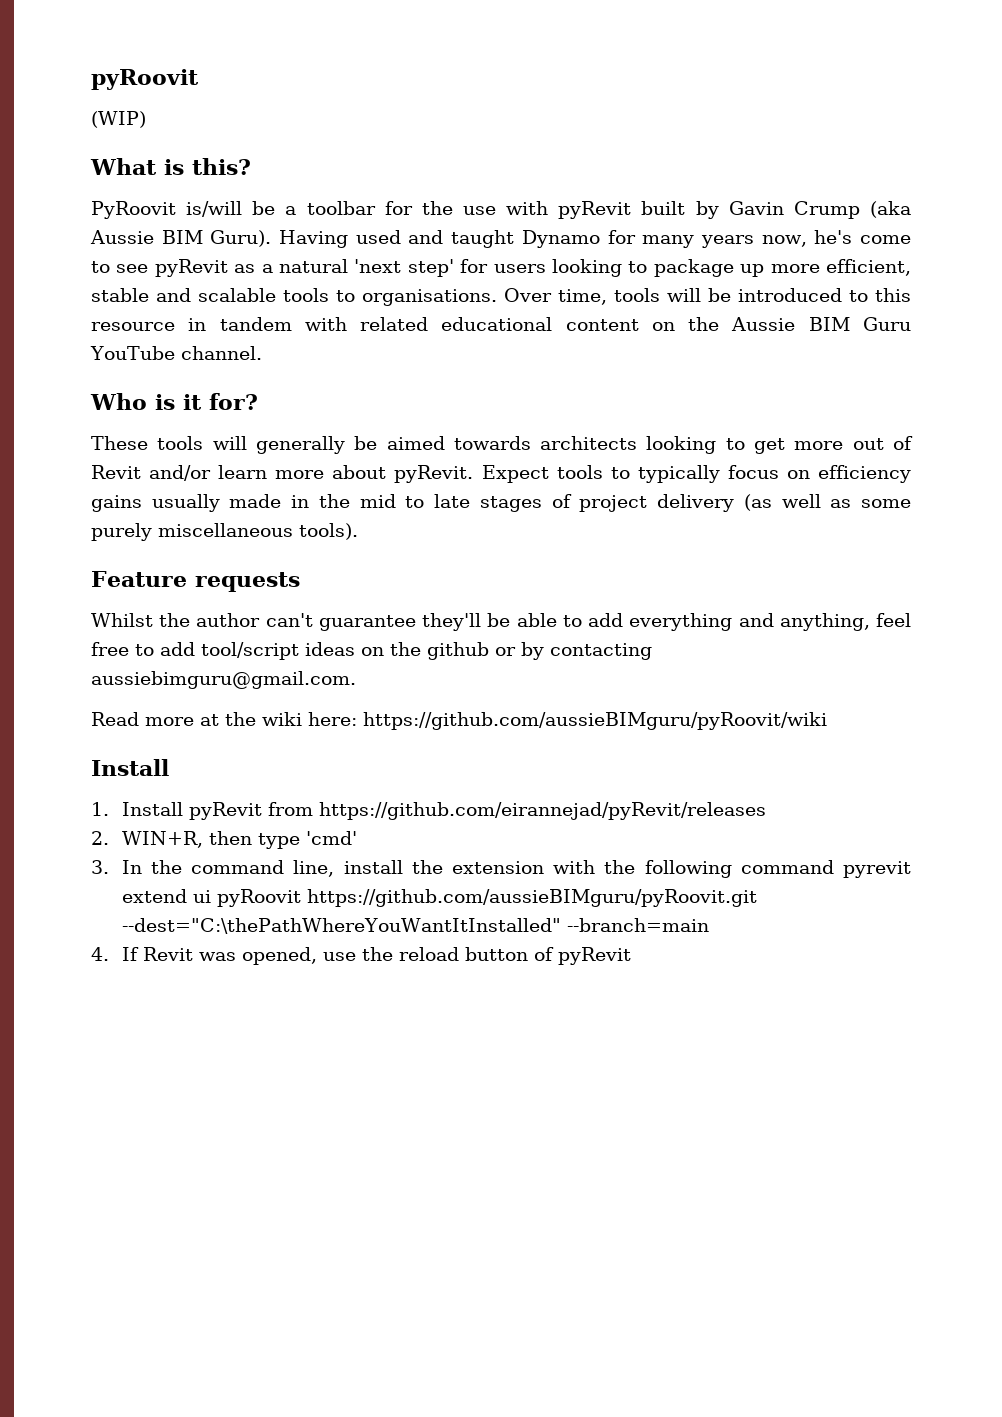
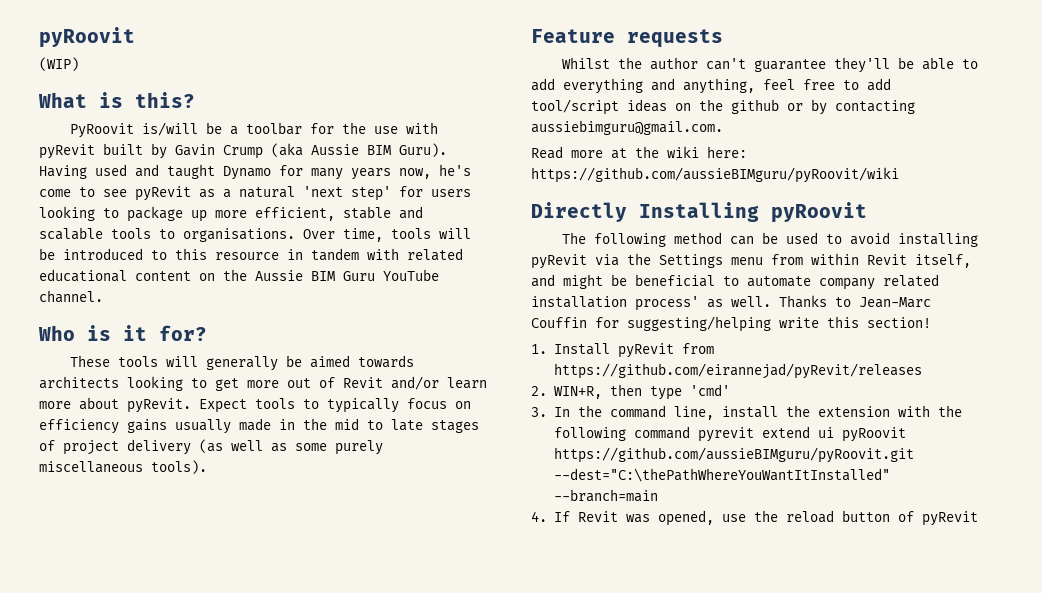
  Read more at the wiki here: https://github.com/aussieBIMguru/pyRoovit/wiki
- Install
+ Directly Installing pyRoovit
+ The following method can be used to avoid installing pyRevit via the Settings menu from within Revit itself, and might be beneficial to automate company related installation process' as well. Thanks to Jean-Marc Couffin for suggesting/helping write this section!

